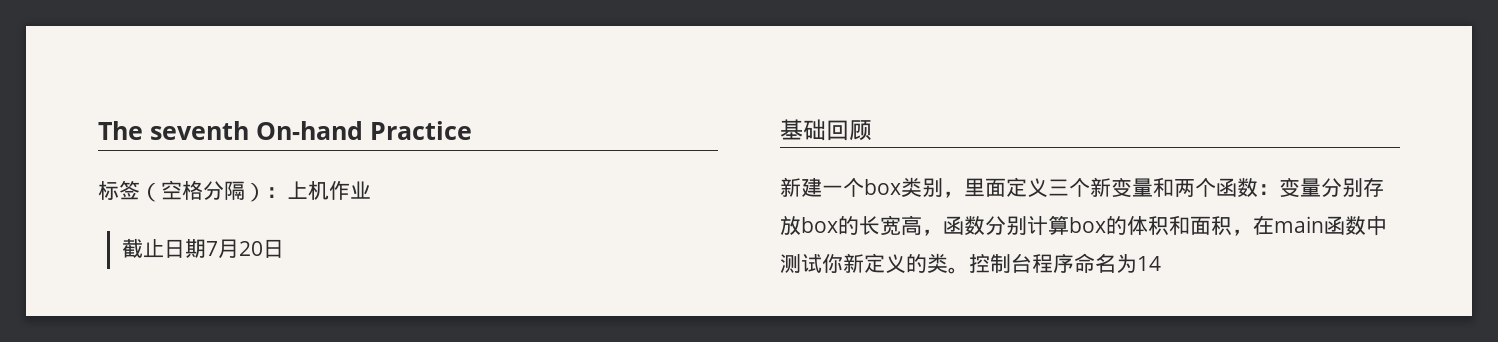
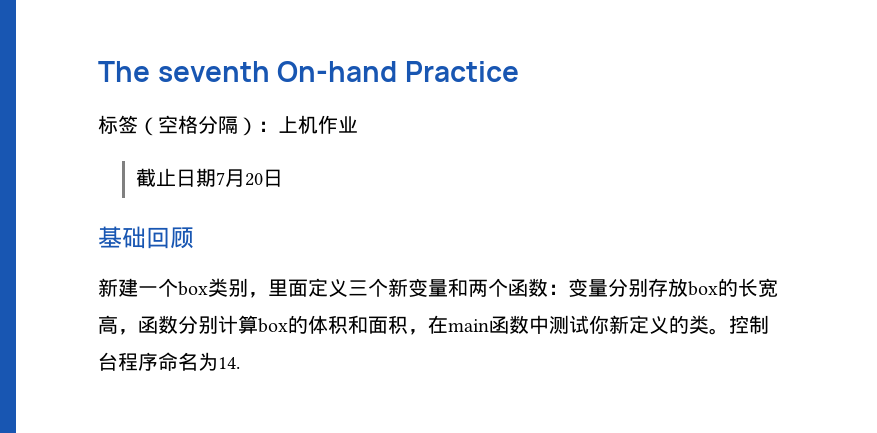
- 控制台程序命名为14
+ 控制台程序命名为14.

